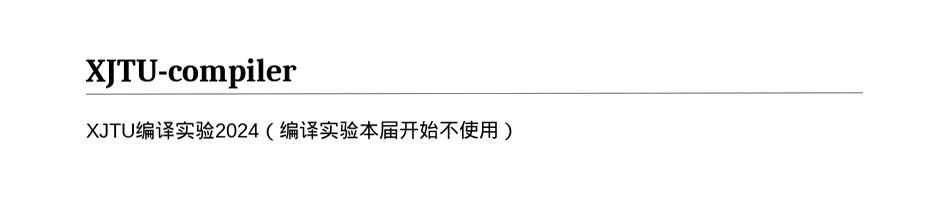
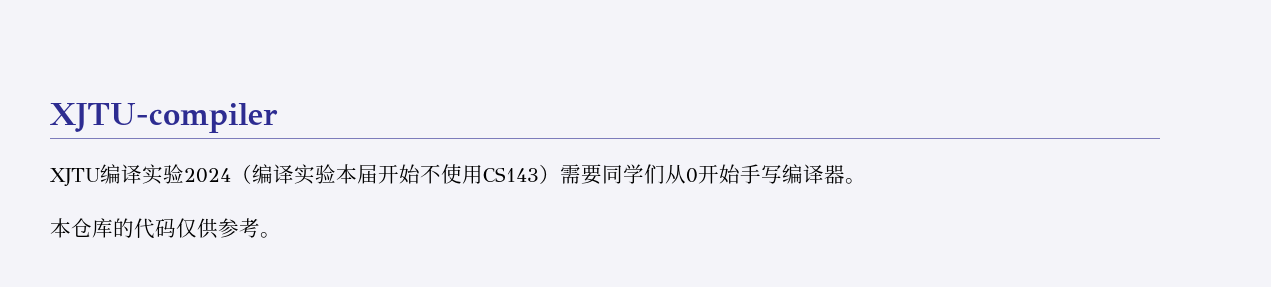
- XJTU编译实验2024（编译实验本届开始不使用）
+ XJTU编译实验2024（编译实验本届开始不使用CS143）需要同学们从0开始手写编译器。
+ 本仓库的代码仅供参考。

